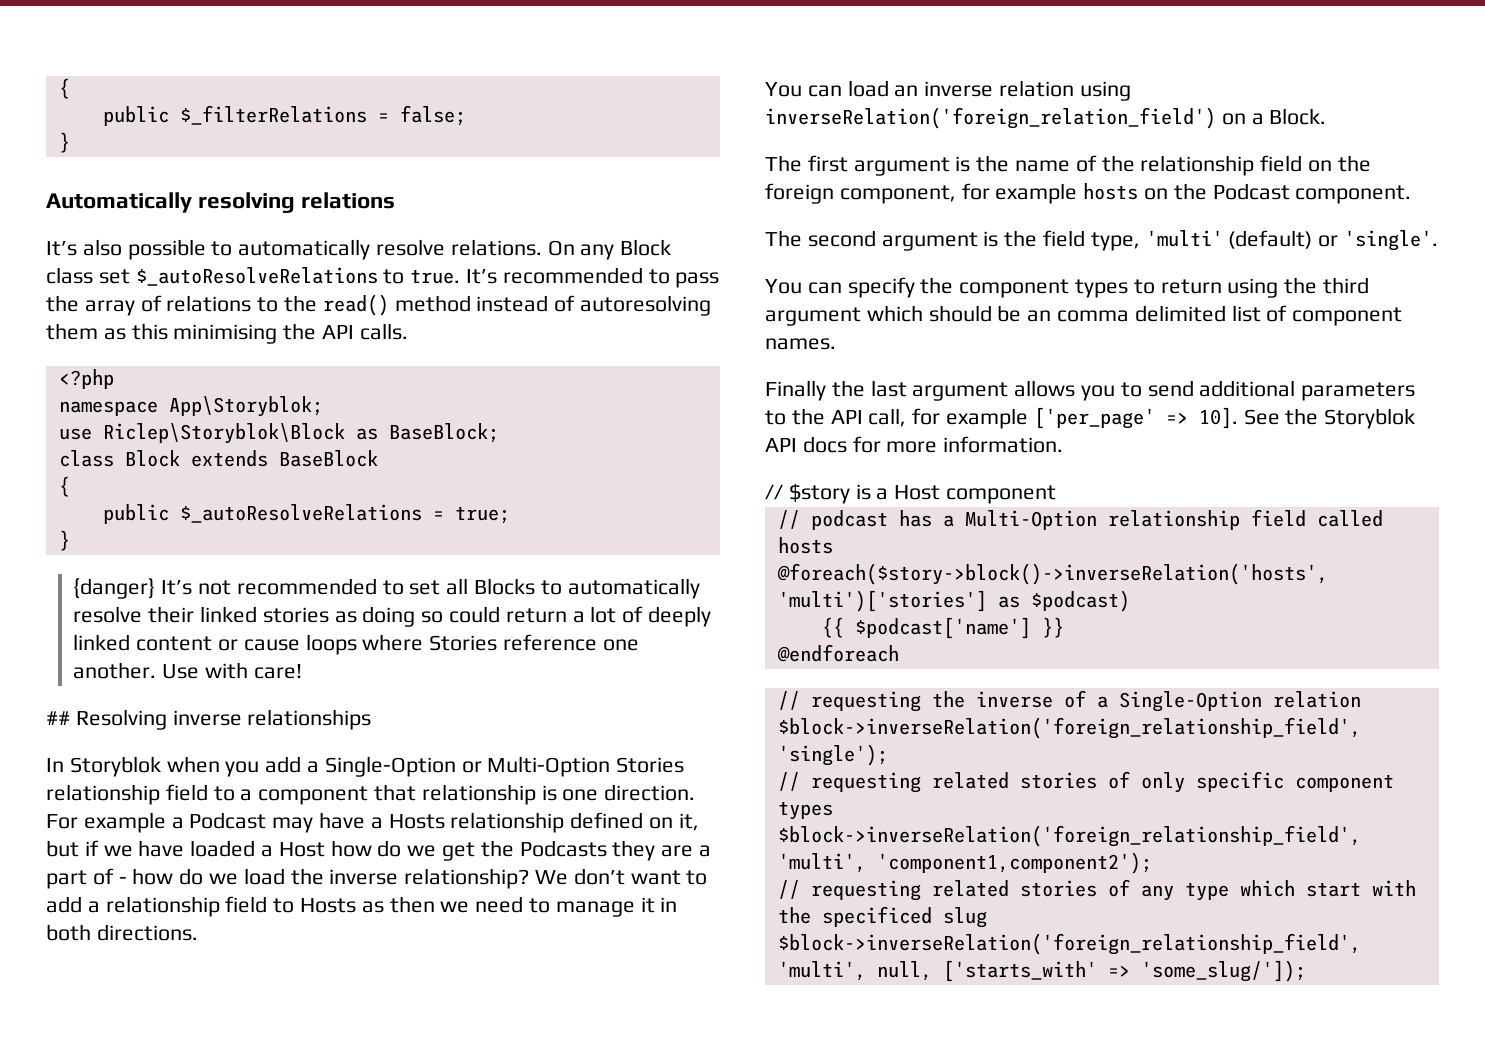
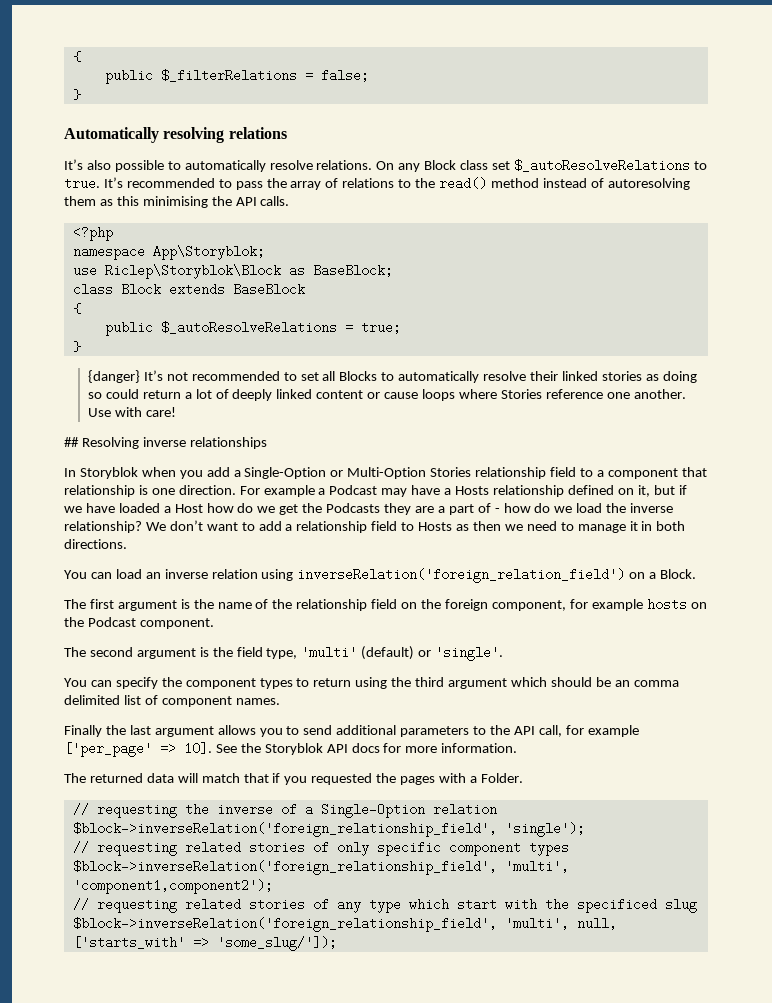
- // $story is a Host component
- // podcast has a Multi-Option relationship field called hosts
- @foreach($story->block()->inverseRelation('hosts', 'multi')['stories'] as $podcast)
- {{ $podcast['name'] }}
- @endforeach
+ The returned data will match that if you requested the pages with a Folder.

